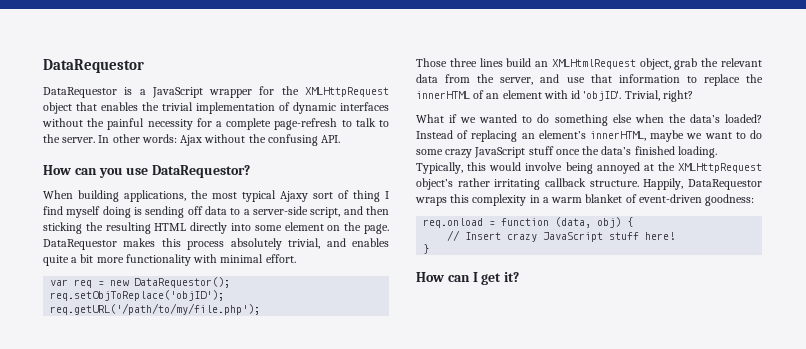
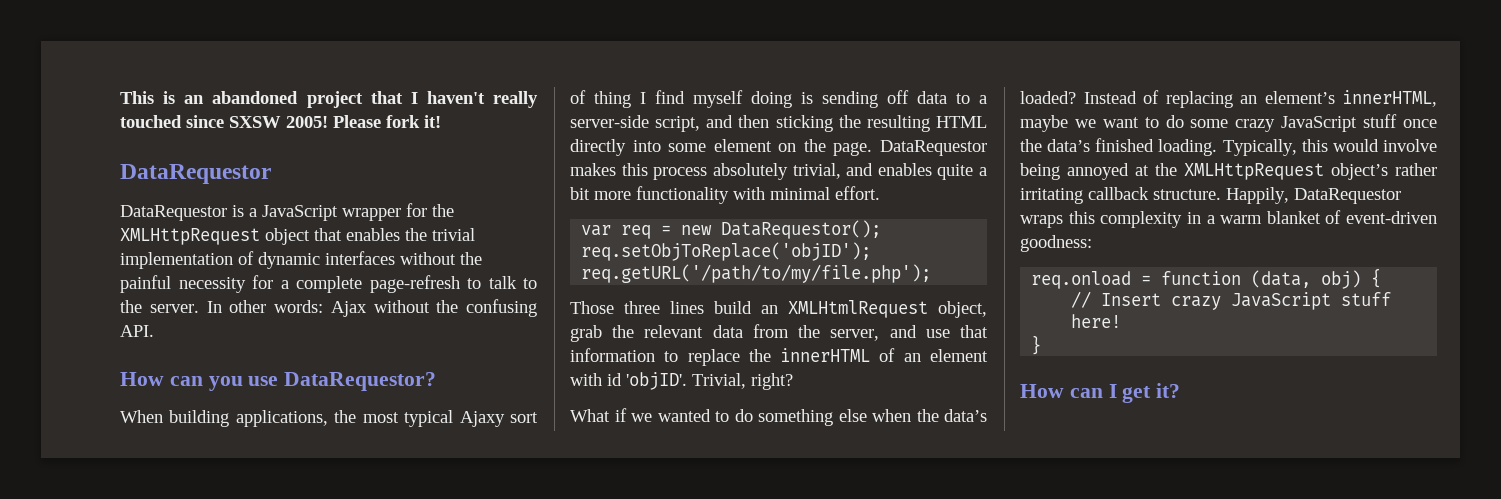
+ This is an abandoned project that I haven't really touched since SXSW 2005! Please fork it!

